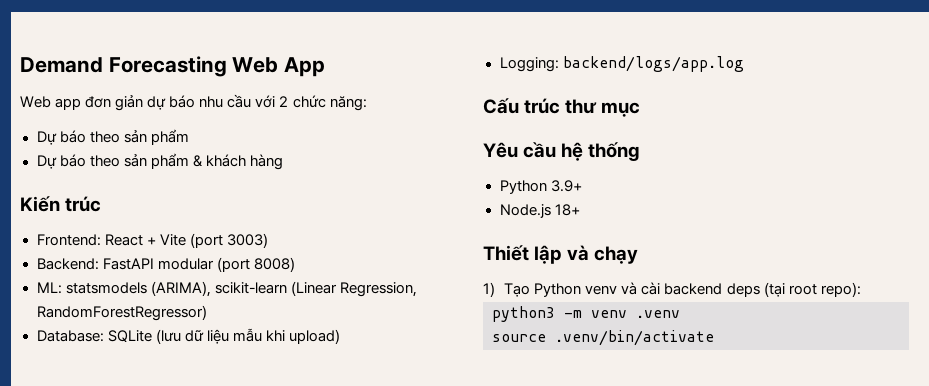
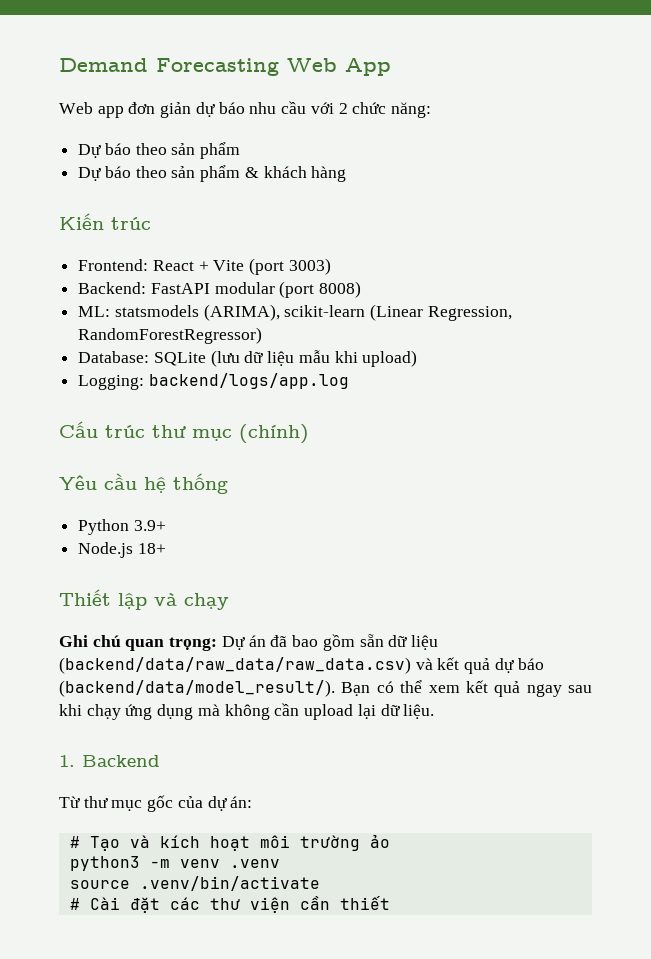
- Cấu trúc thư mục
+ Cấu trúc thư mục (chính)
- 1) Tạo Python venv và cài backend deps (tại root repo):
+ Ghi chú quan trọng: Dự án đã bao gồm sẵn dữ liệu (backend/data/raw_data/raw_data.csv) và kết quả dự báo (backend/data/model_result/). Bạn có thể xem kết quả ngay sau khi chạy ứng dụng mà không cần upload lại dữ liệu.
+ 1. Backend
+ Từ thư mục gốc của dự án:
+ # Tạo và kích hoạt môi trường ảo
+ # Cài đặt các thư viện cần thiết

